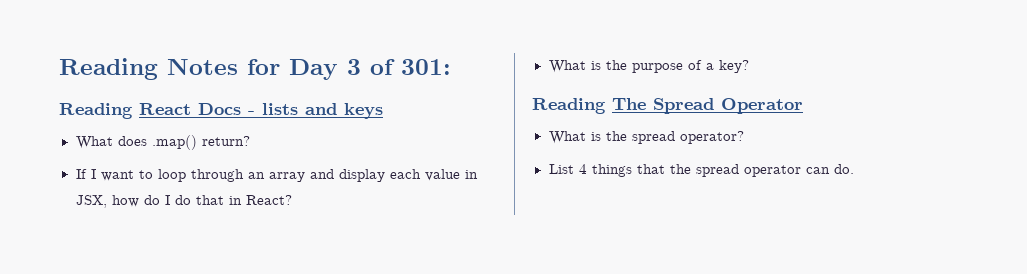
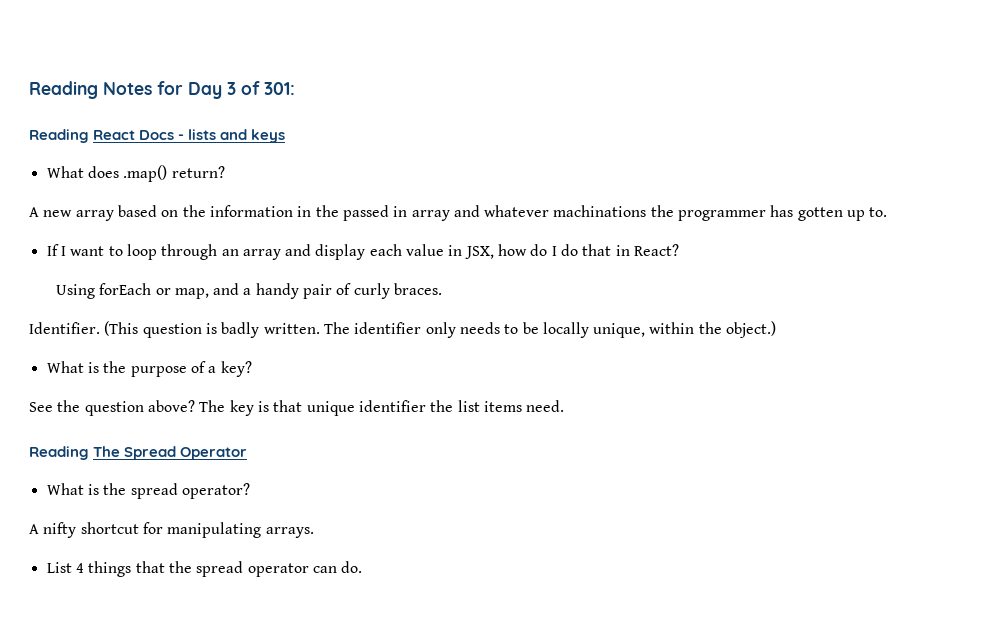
+ A new array based on the information in the passed in array and whatever machinations the programmer has gotten up to.
+ Using forEach or map, and a handy pair of curly braces.
+ Identifier. (This question is badly written. The identifier only needs to be locally unique, within the object.)
+ See the question above? The key is that unique identifier the list items need.
+ A nifty shortcut for manipulating arrays.

